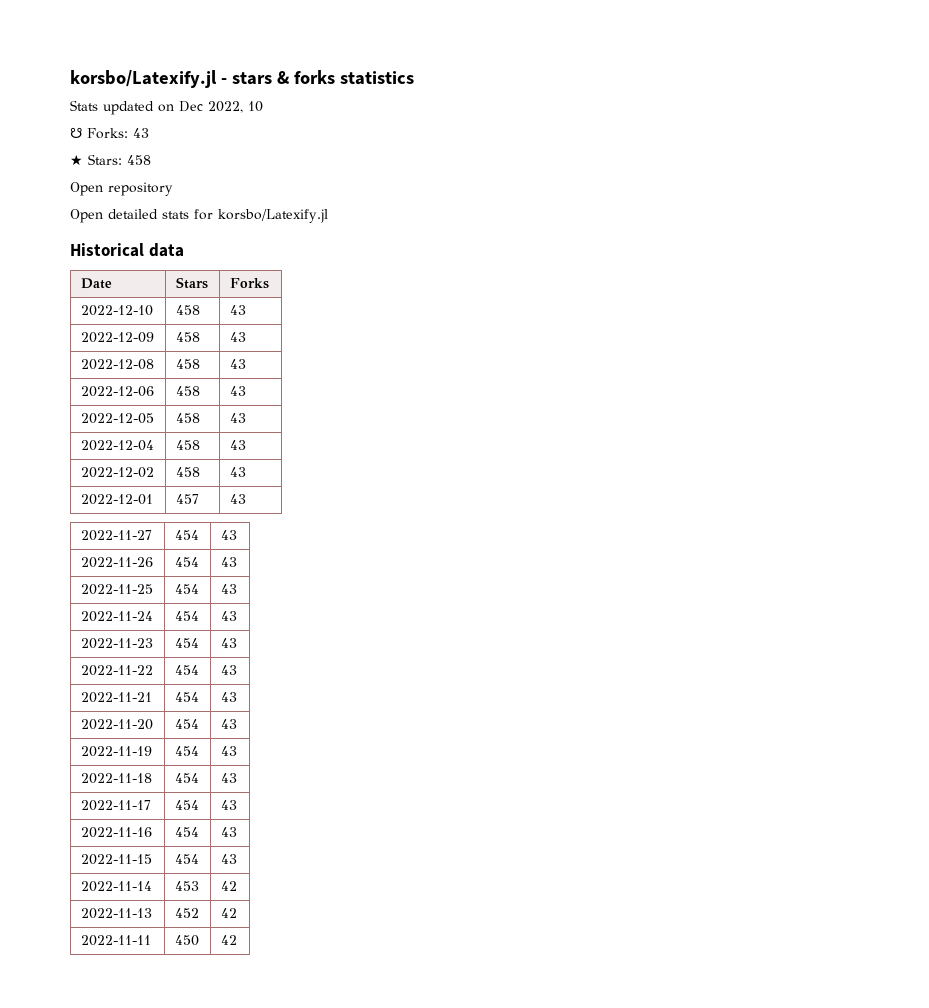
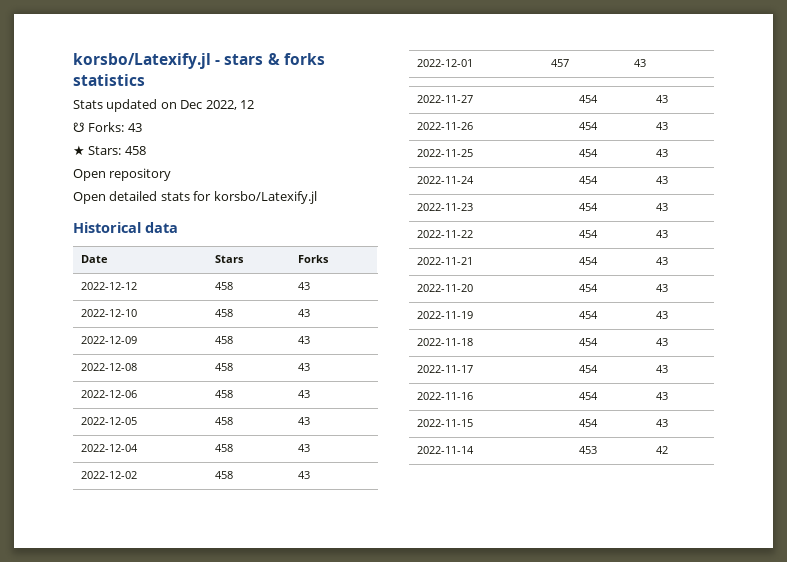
- Stats updated on Dec 2022, 10
+ Stats updated on Dec 2022, 12
+ 2022-12-12 | 458 | 43
- 2022-11-13 | 452 | 42
- 2022-11-11 | 450 | 42

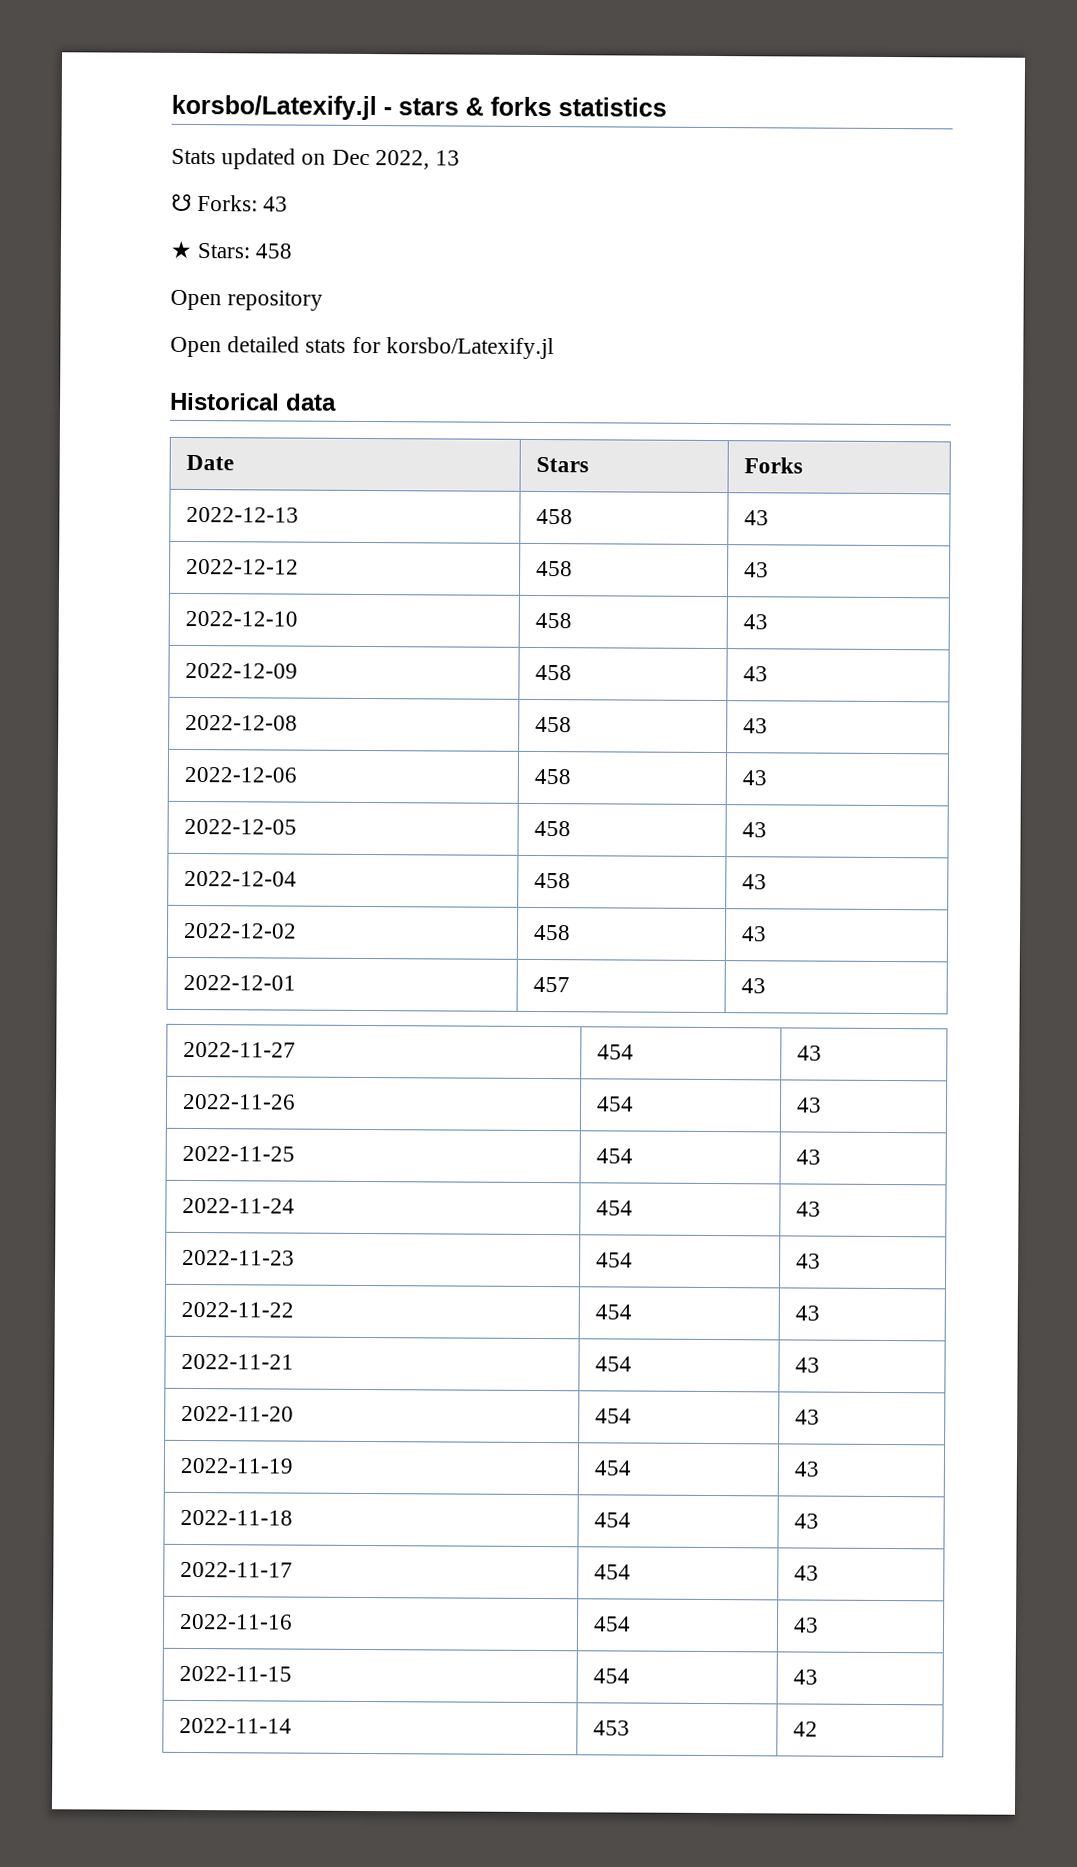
- Stats updated on Dec 2022, 12
+ Stats updated on Dec 2022, 13
+ 2022-12-13 | 458 | 43

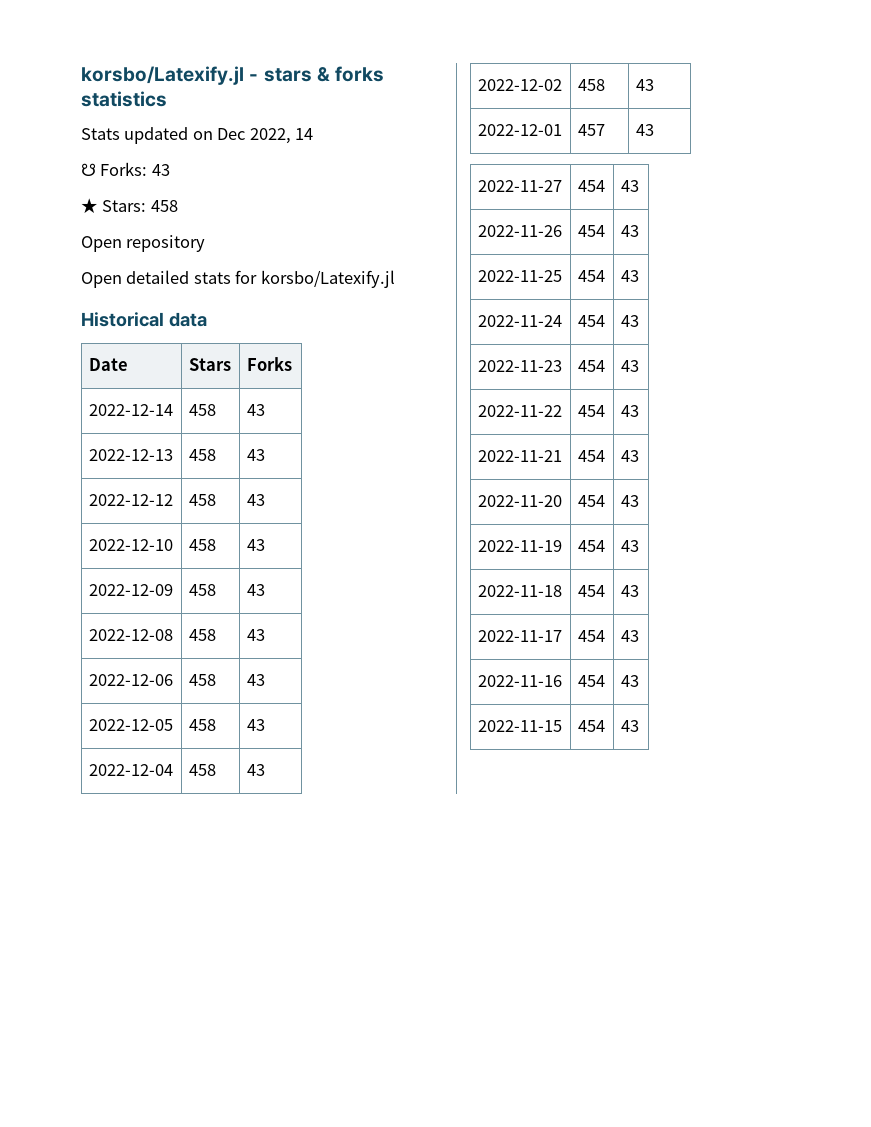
- Stats updated on Dec 2022, 13
+ Stats updated on Dec 2022, 14
+ 2022-12-14 | 458 | 43
- 2022-11-14 | 453 | 42

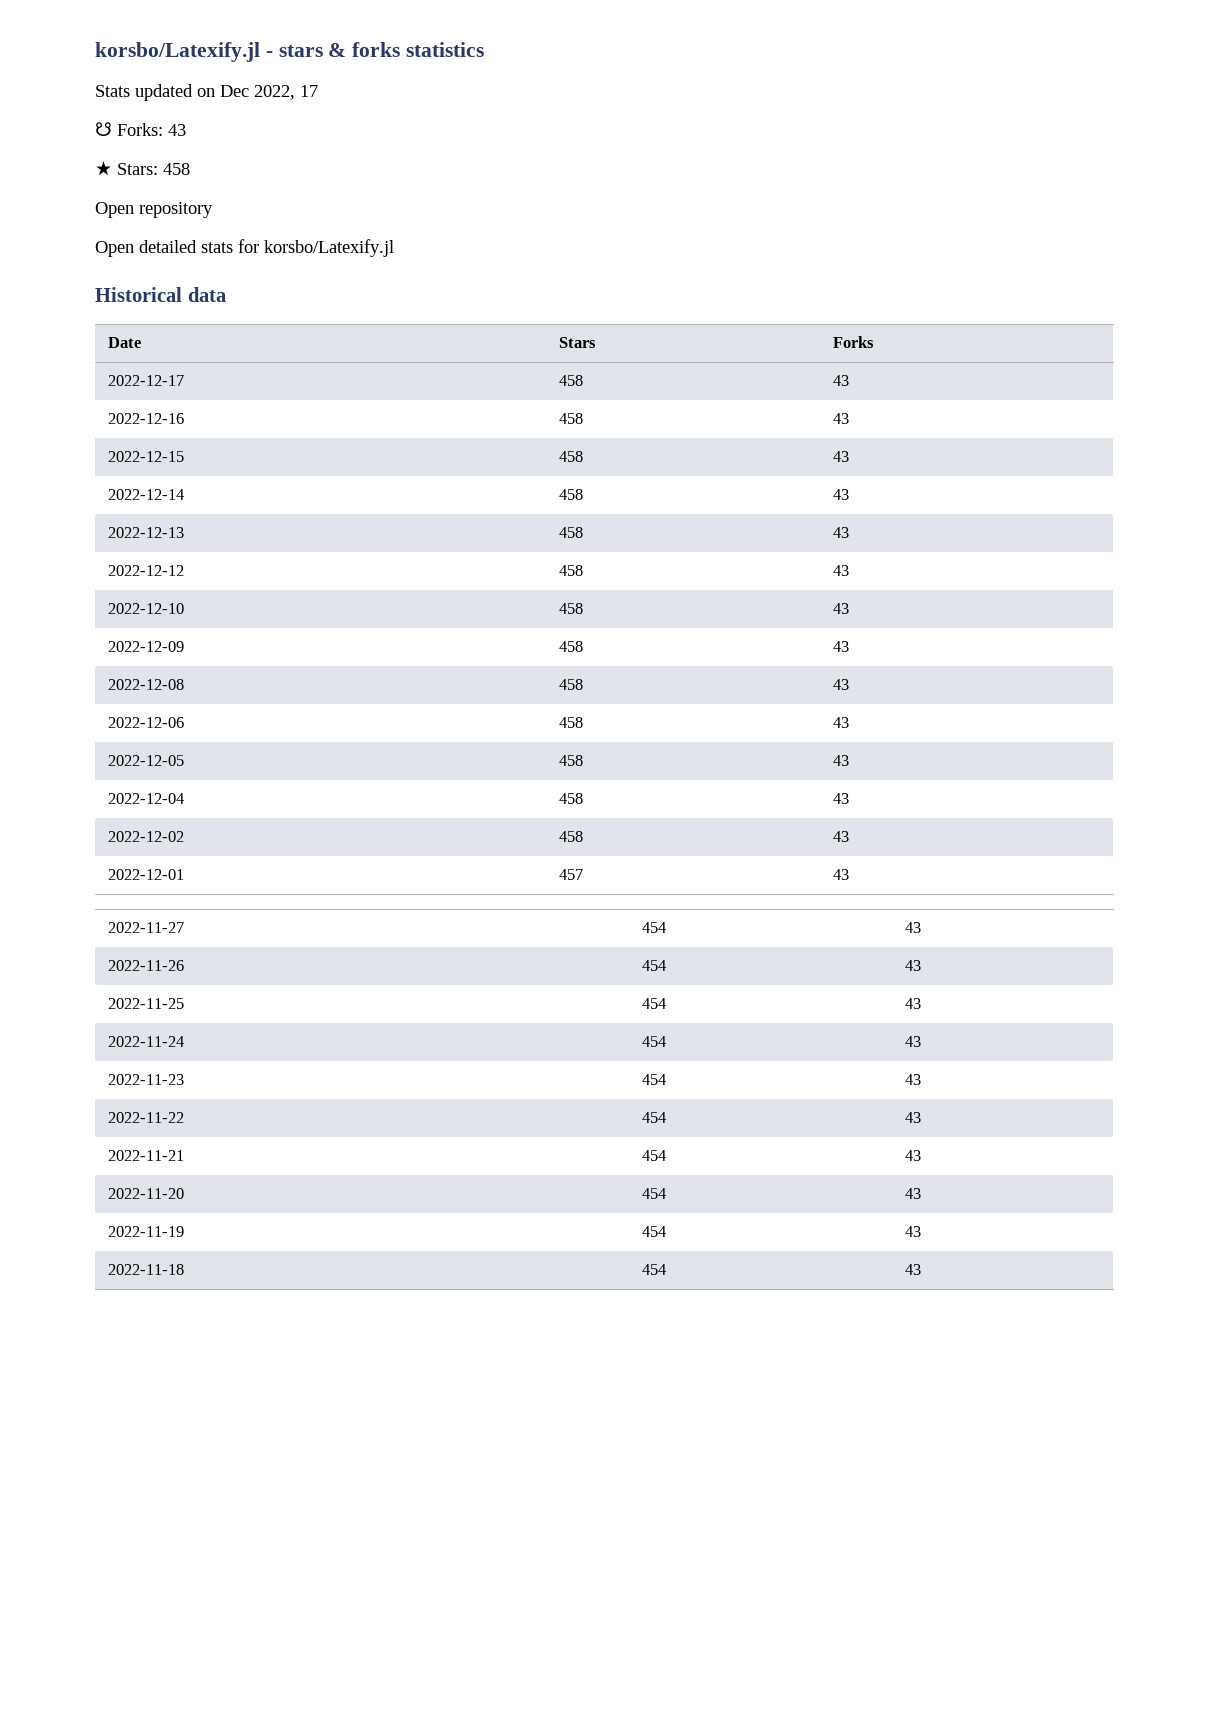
- Stats updated on Dec 2022, 14
+ Stats updated on Dec 2022, 17
+ 2022-12-17 | 458 | 43
+ 2022-12-16 | 458 | 43
+ 2022-12-15 | 458 | 43
- 2022-11-17 | 454 | 43
- 2022-11-16 | 454 | 43
- 2022-11-15 | 454 | 43

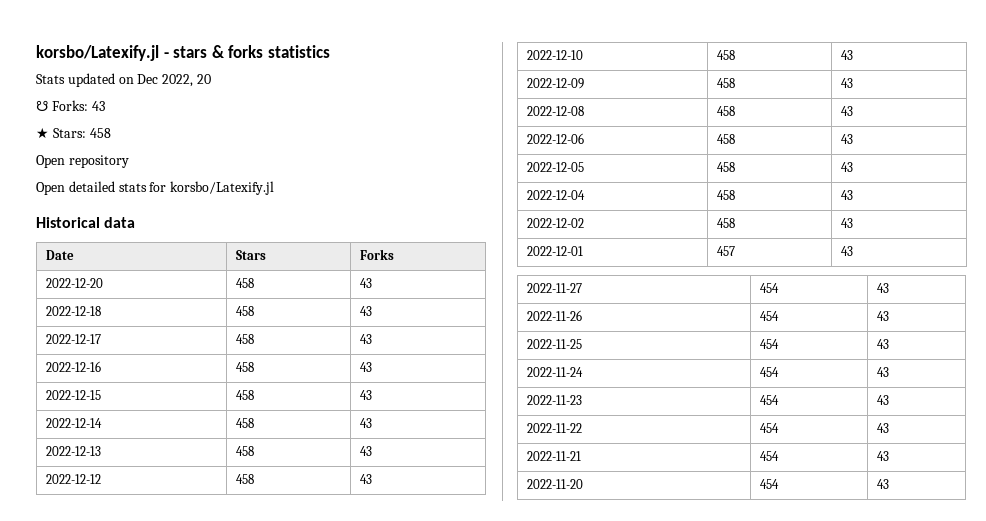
- Stats updated on Dec 2022, 17
+ Stats updated on Dec 2022, 20
+ 2022-12-20 | 458 | 43
+ 2022-12-18 | 458 | 43
- 2022-11-19 | 454 | 43
- 2022-11-18 | 454 | 43

